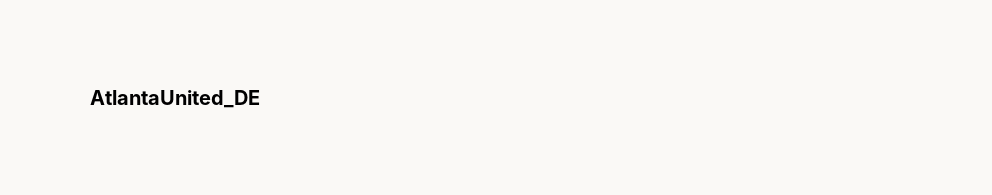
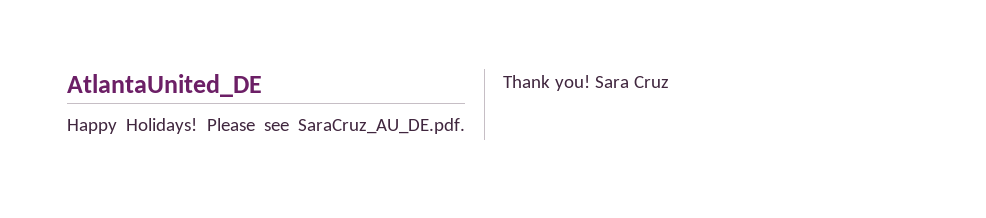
+ Happy Holidays! Please see SaraCruz_AU_DE.pdf. Thank you! Sara Cruz

